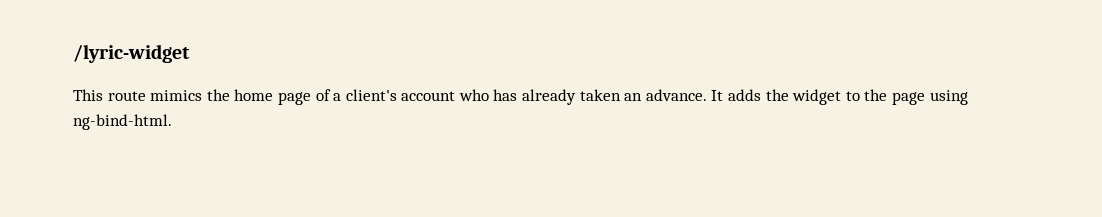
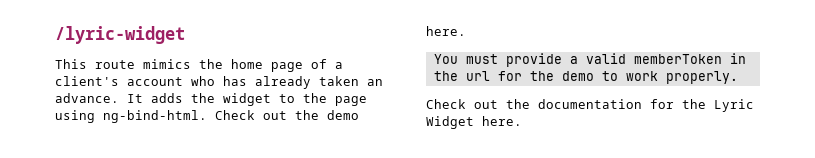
+ Check out the demo here.
+ You must provide a valid memberToken in the url for the demo to work properly.
+ Check out the documentation for the Lyric Widget here.

